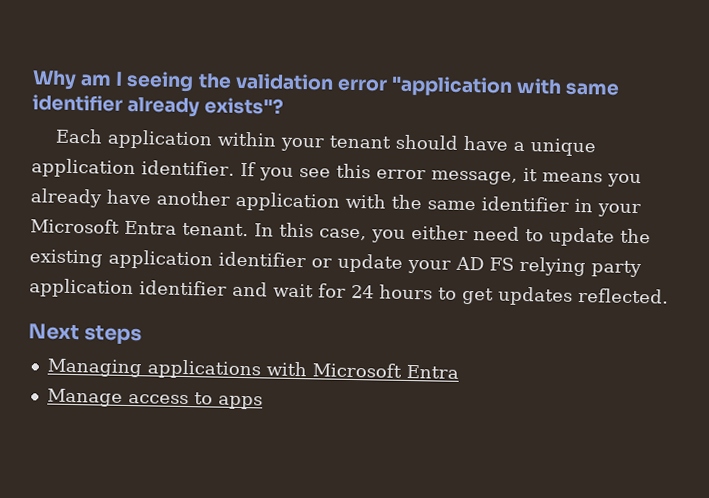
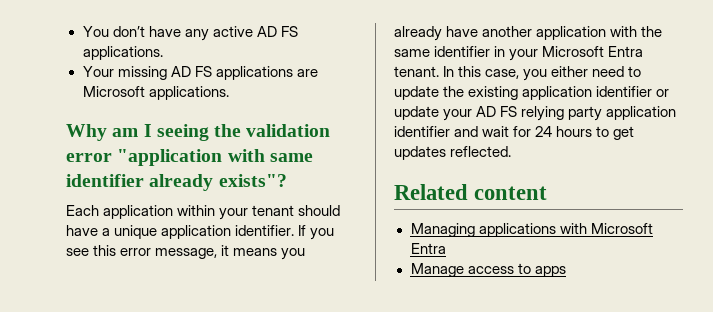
+ You don’t have any active AD FS applications.
+ Your missing AD FS applications are Microsoft applications.
- Next steps
+ Related content

